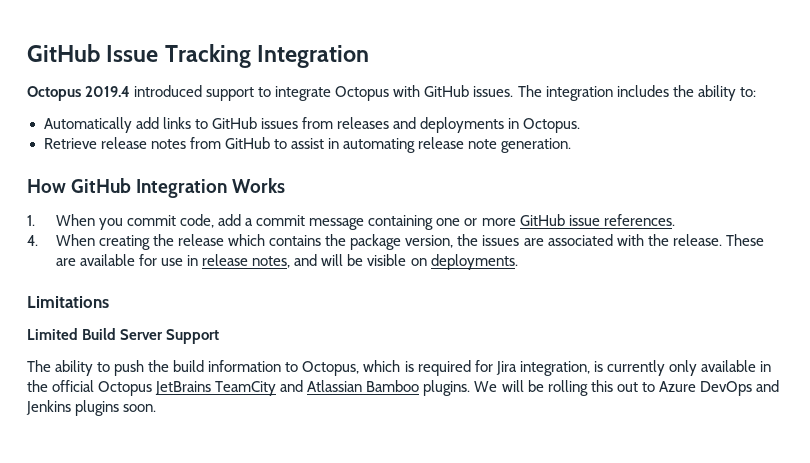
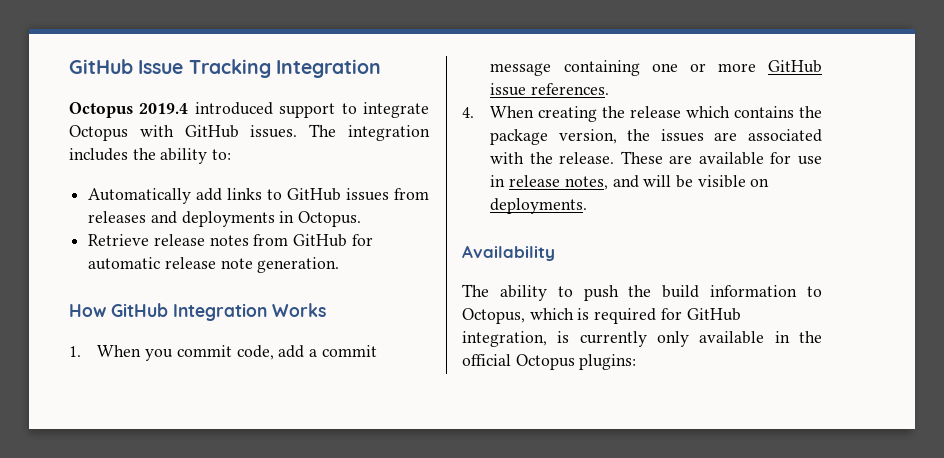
- Retrieve release notes from GitHub to assist in automating release note generation.
+ Retrieve release notes from GitHub for automatic release note generation.
- Limitations
- Limited Build Server Support
+ Availability
- The ability to push the build information to Octopus, which is required for Jira integration, is currently only available in the official Octopus JetBrains TeamCity and Atlassian Bamboo plugins. We will be rolling this out to Azure DevOps and Jenkins plugins soon.
+ The ability to push the build information to Octopus, which is required for GitHub integration, is currently only available in the official Octopus plugins:

